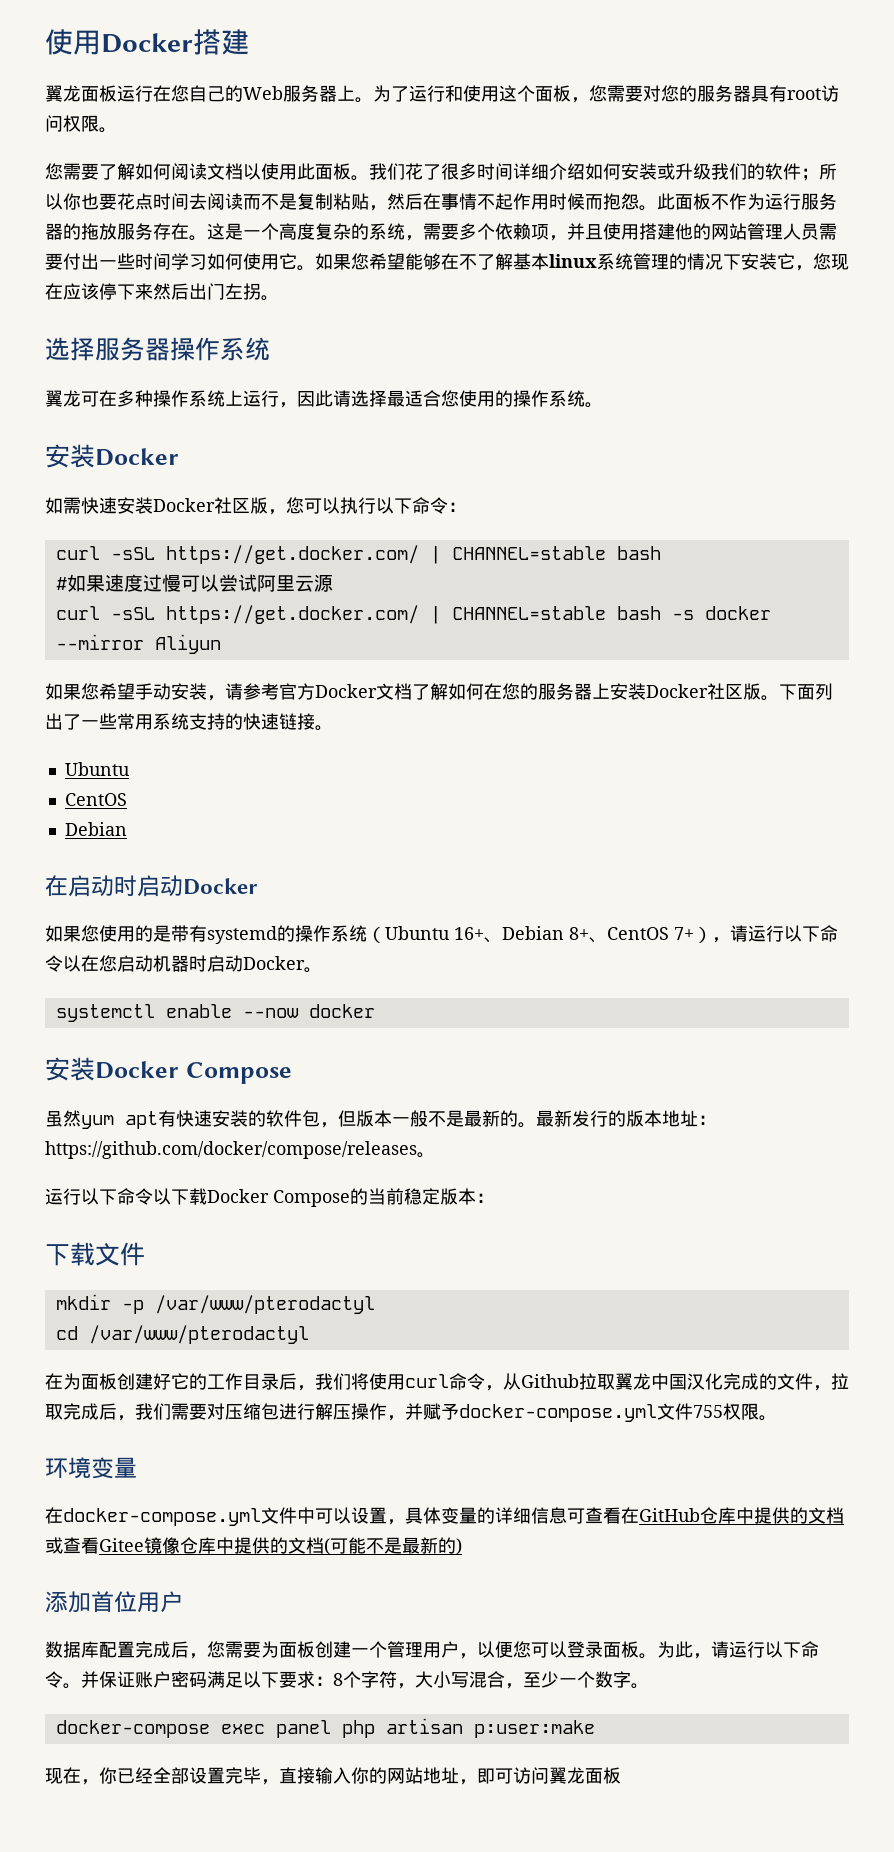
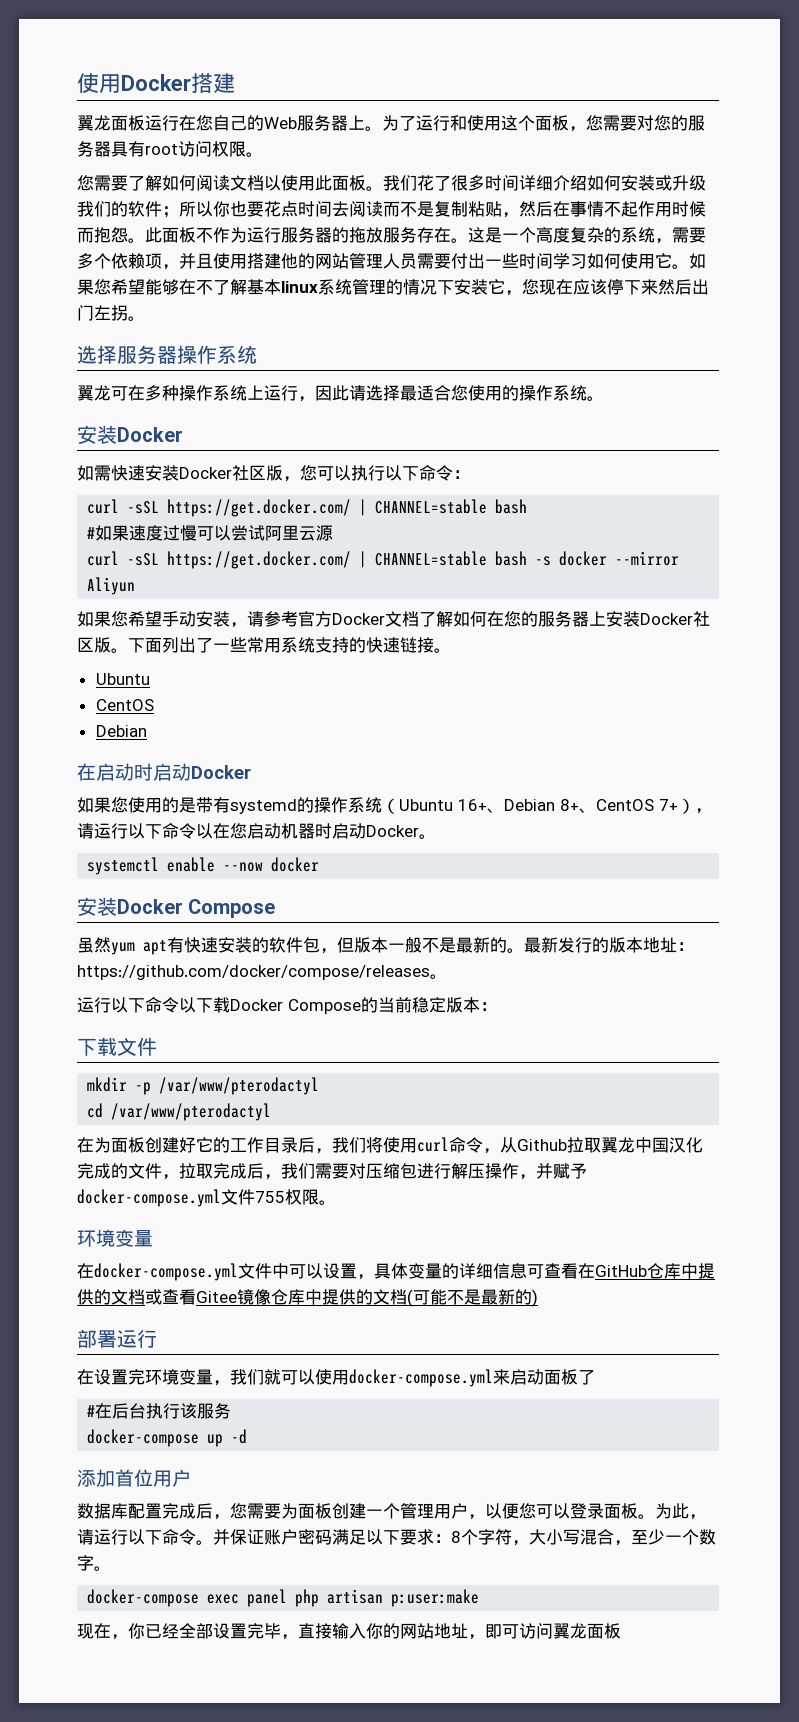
+ 部署运行
+ 在设置完环境变量，我们就可以使用docker-compose.yml来启动面板了
+ #在后台执行该服务
+ docker-compose up -d

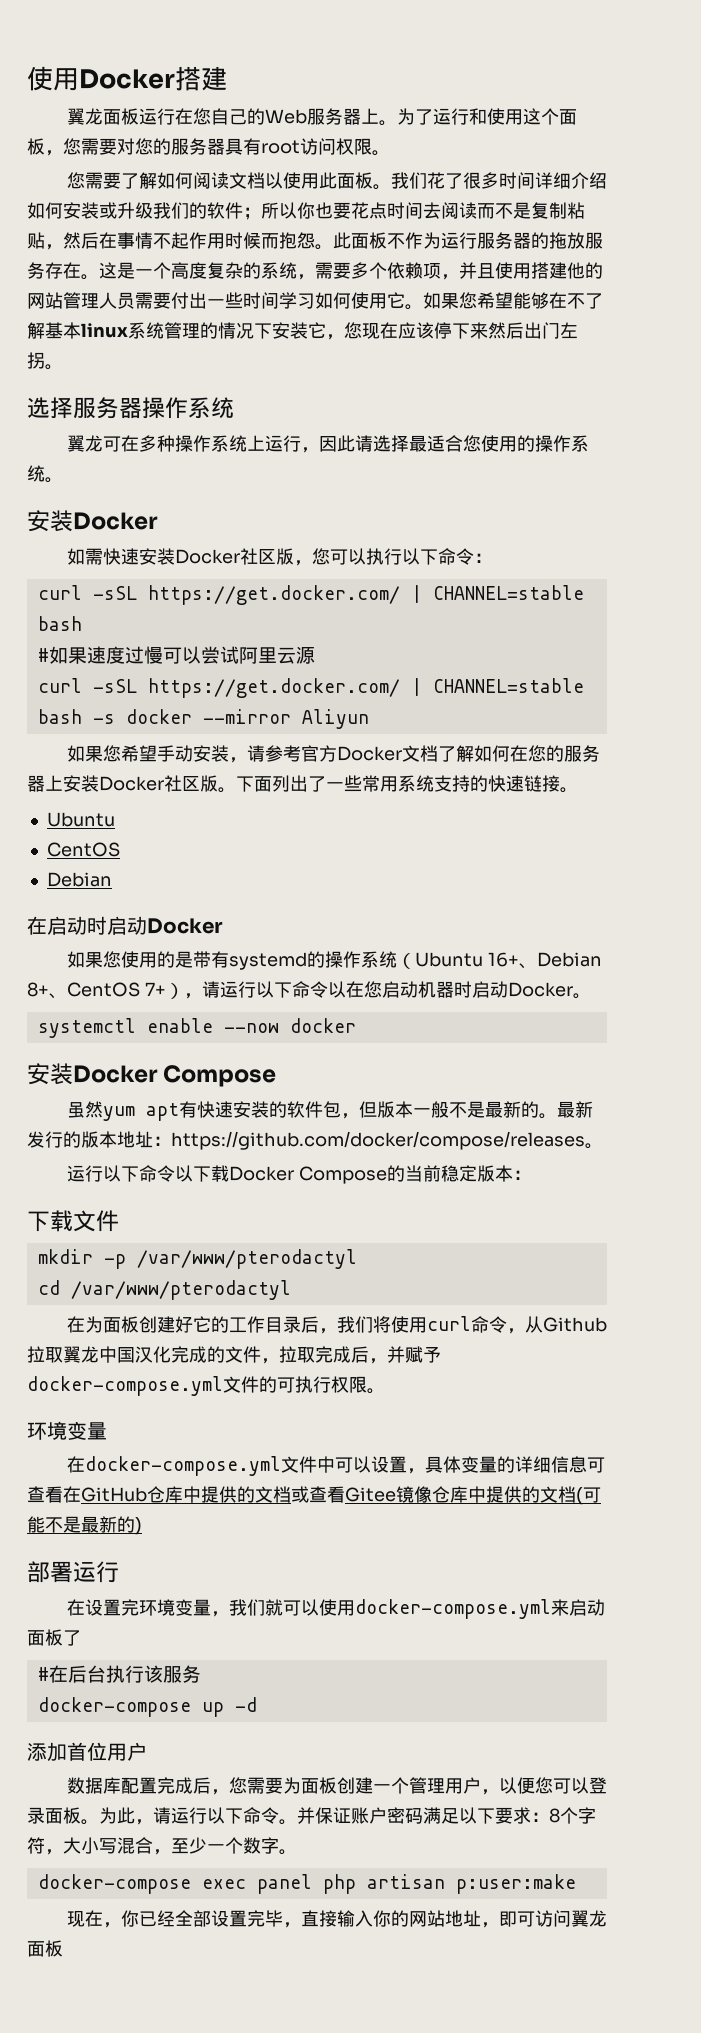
- 在为面板创建好它的工作目录后，我们将使用curl命令，从Github拉取翼龙中国汉化完成的文件，拉取完成后，我们需要对压缩包进行解压操作，并赋予docker-compose.yml文件755权限。
+ 在为面板创建好它的工作目录后，我们将使用curl命令，从Github拉取翼龙中国汉化完成的文件，拉取完成后，并赋予docker-compose.yml文件的可执行权限。

